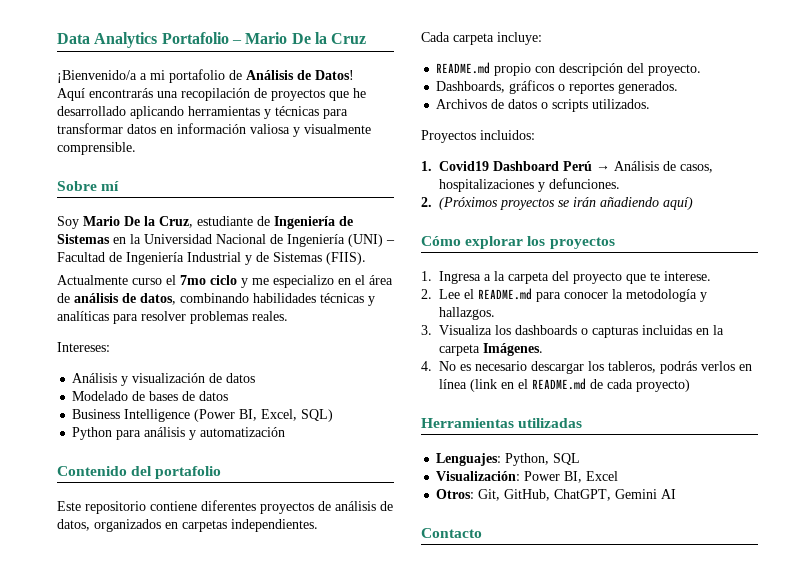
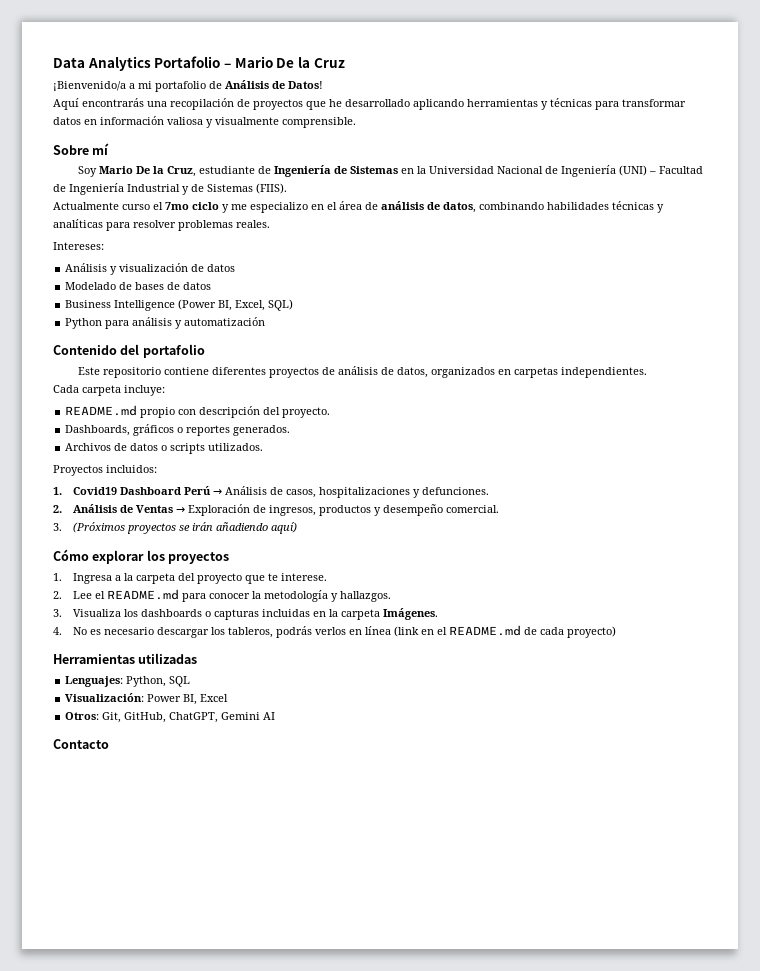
- 2. (Próximos proyectos se irán añadiendo aquí)
+ 2. Análisis de Ventas → Exploración de ingresos, productos y desempeño comercial.
+ 3. (Próximos proyectos se irán añadiendo aquí)

